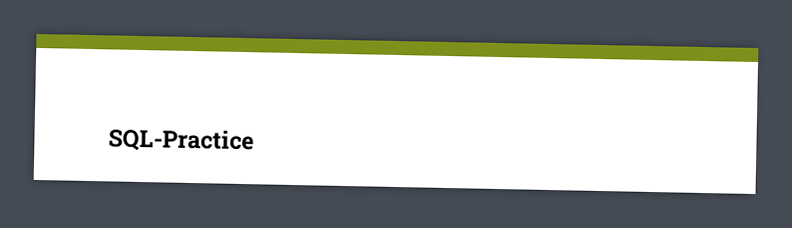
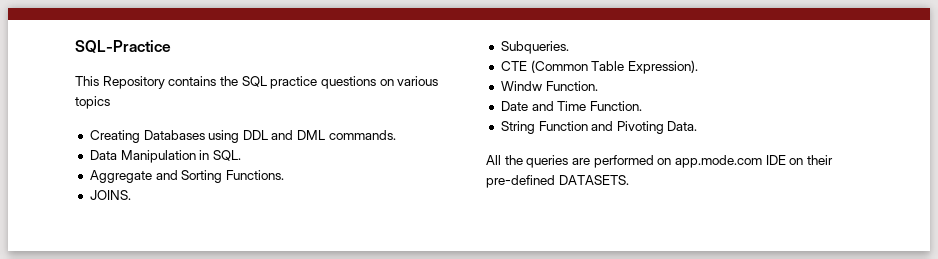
+ This Repository contains the SQL practice questions on various topics
+ Creating Databases using DDL and DML commands.
+ Data Manipulation in SQL.
+ Aggregate and Sorting Functions.
+ JOINS.
+ Subqueries.
+ CTE (Common Table Expression).
+ Windw Function.
+ Date and Time Function.
+ String Function and Pivoting Data.
+ All the queries are performed on app.mode.com IDE on their pre-defined DATASETS.

